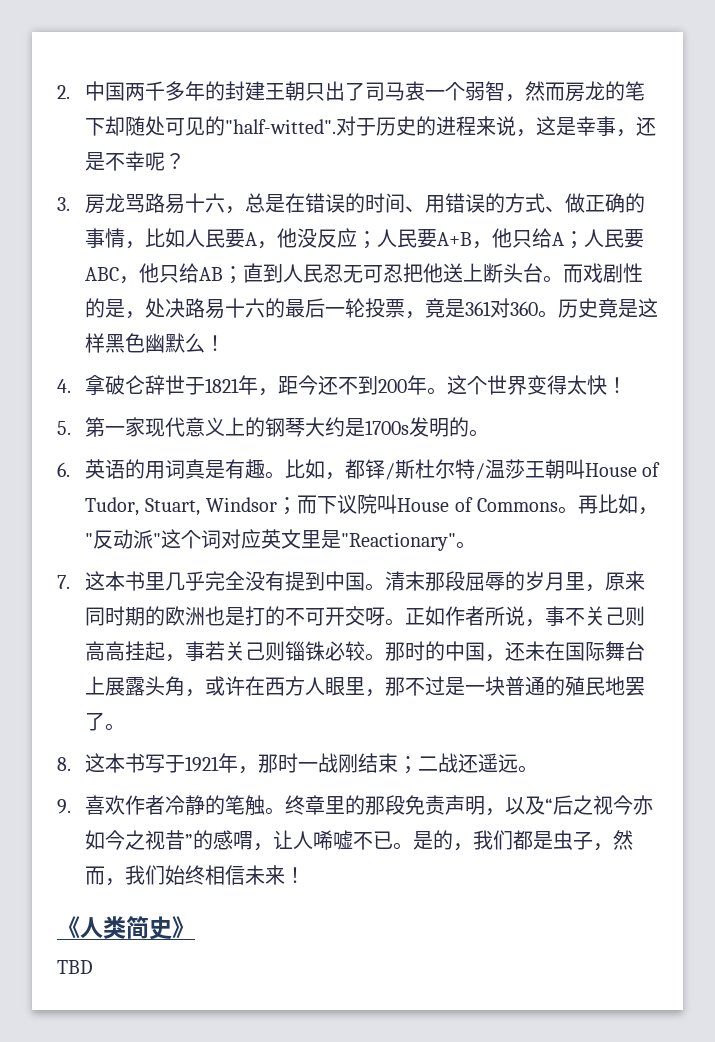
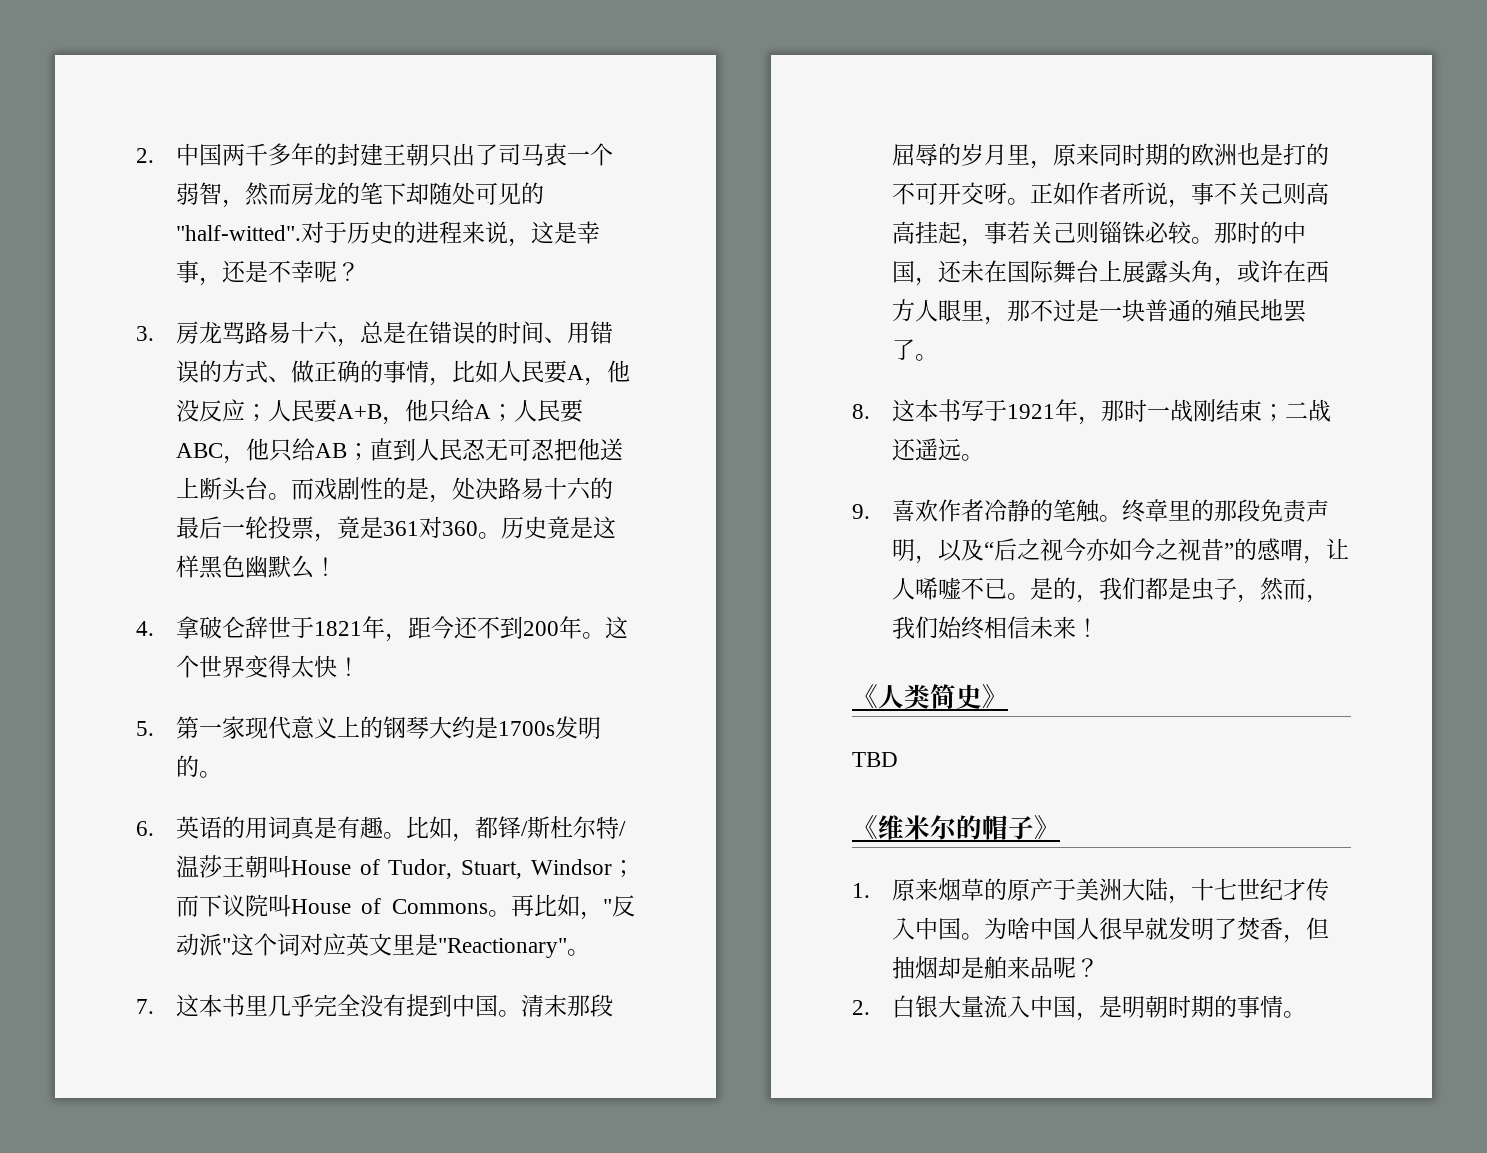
+ 《维米尔的帽子》
+ 1.原来烟草的原产于美洲大陆，十七世纪才传入中国。为啥中国人很早就发明了焚香，但抽烟却是舶来品呢？
+ 2.白银大量流入中国，是明朝时期的事情。

